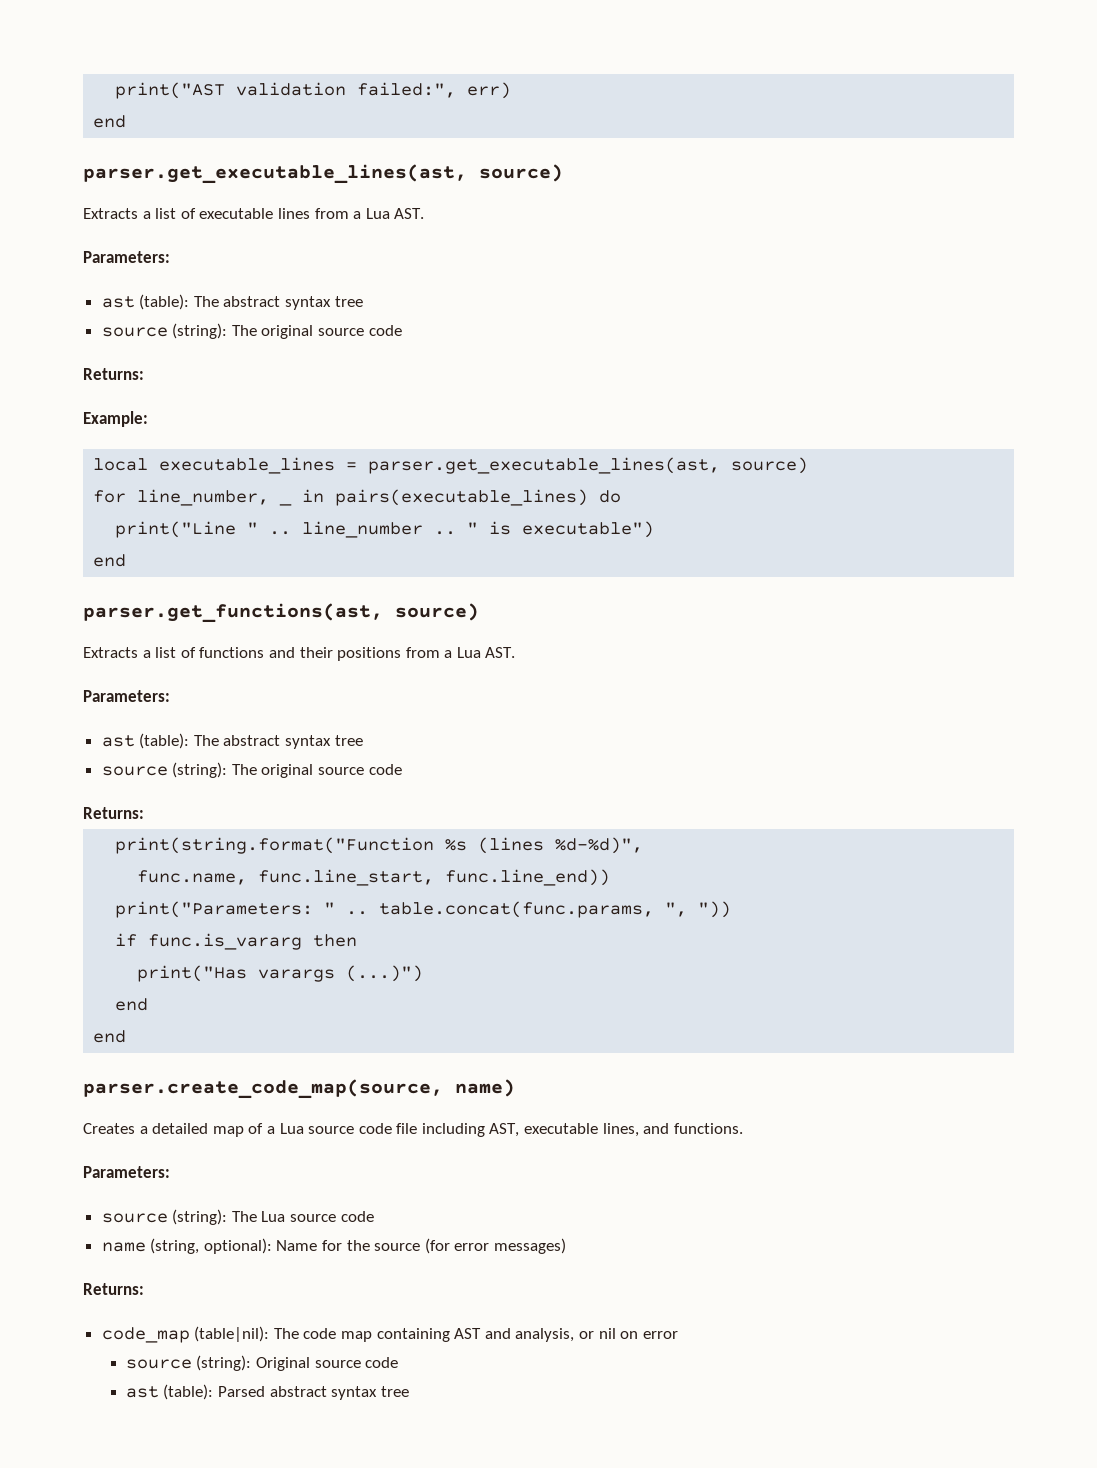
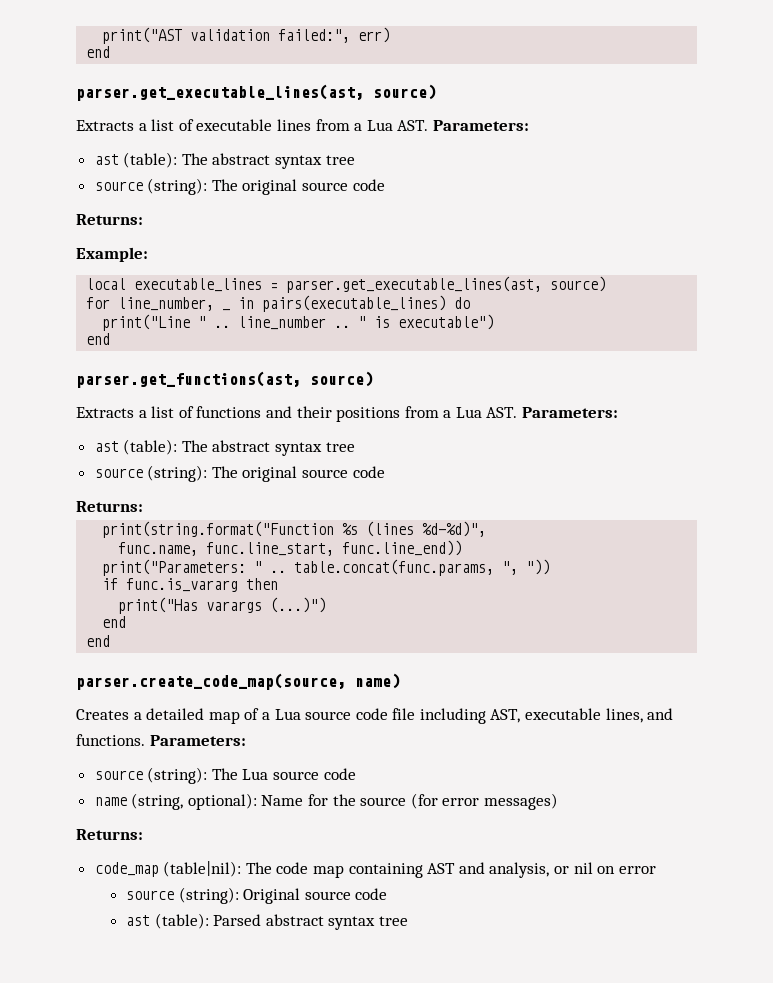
- Extracts a list of executable lines from a Lua AST.
- Parameters:
+ Extracts a list of executable lines from a Lua AST. Parameters:
- Extracts a list of functions and their positions from a Lua AST.
- Parameters:
+ Extracts a list of functions and their positions from a Lua AST. Parameters:
- Creates a detailed map of a Lua source code file including AST, executable lines, and functions.
- Parameters:
+ Creates a detailed map of a Lua source code file including AST, executable lines, and functions. Parameters:

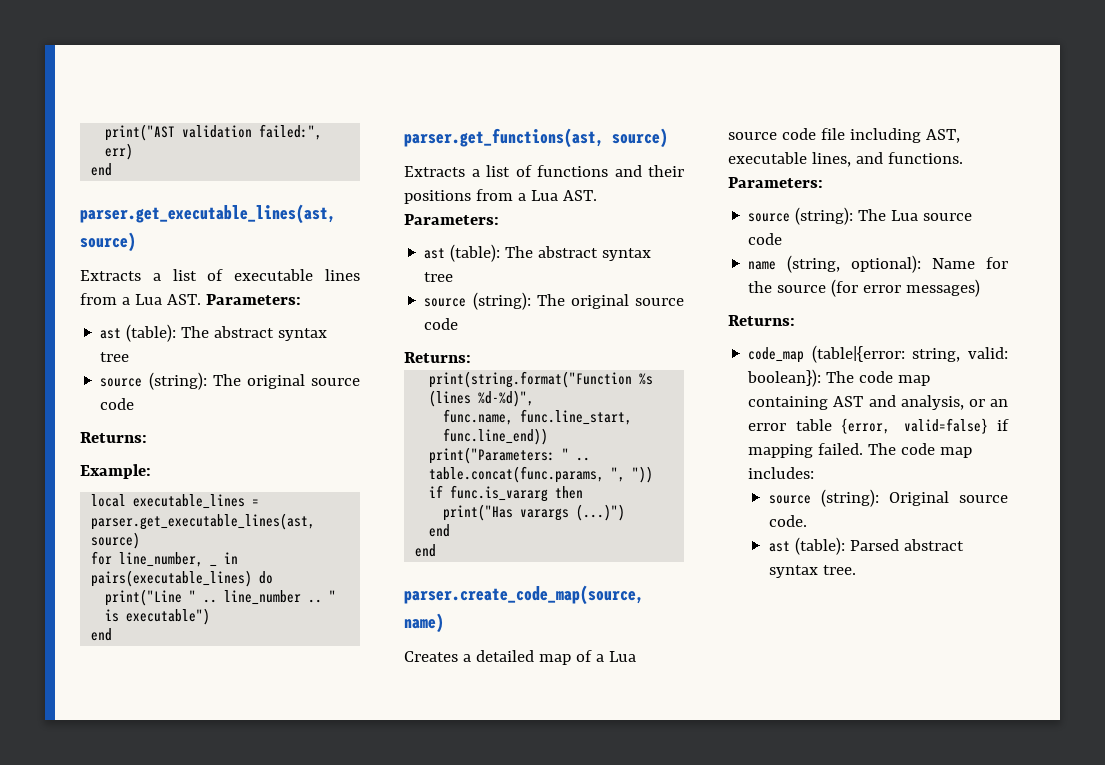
- code_map (table|nil): The code map containing AST and analysis, or nil on error
+ code_map (table|{error: string, valid: boolean}): The code map containing AST and analysis, or an error table {error, valid=false} if mapping failed. The code map includes:
- source (string): Original source code
+ source (string): Original source code.
- ast (table): Parsed abstract syntax tree
+ ast (table): Parsed abstract syntax tree.

